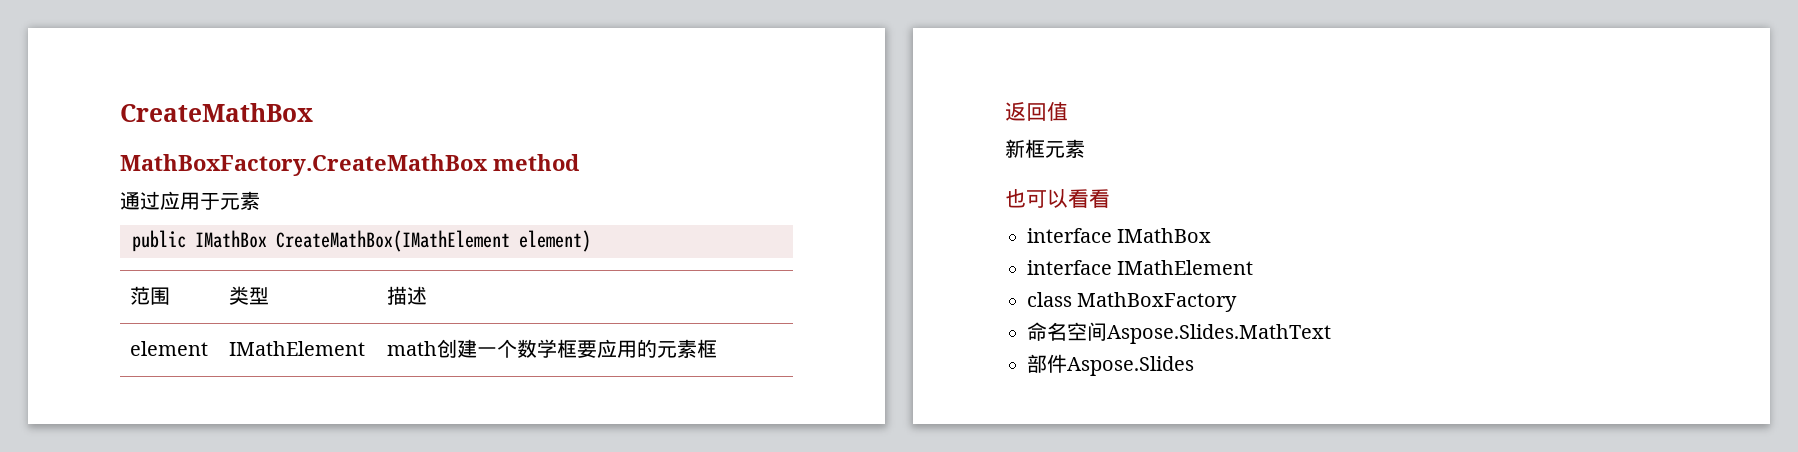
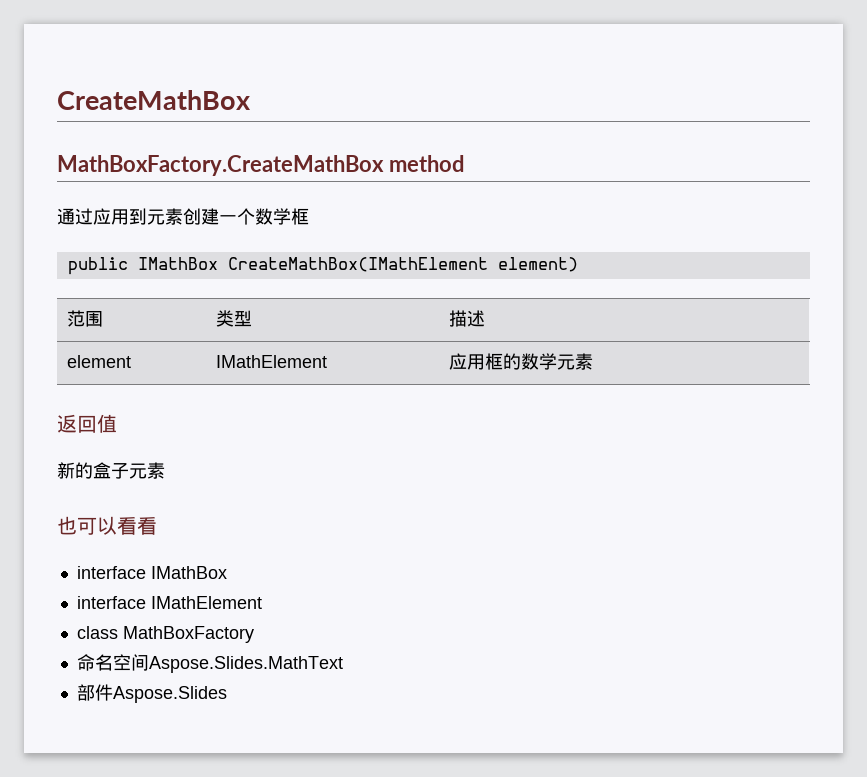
- 通过应用于元素
+ 通过应用到元素创建一个数学框
- element | IMathElement | math创建一个数学框要应用的元素框
+ element | IMathElement | 应用框的数学元素
- 新框元素
+ 新的盒子元素

